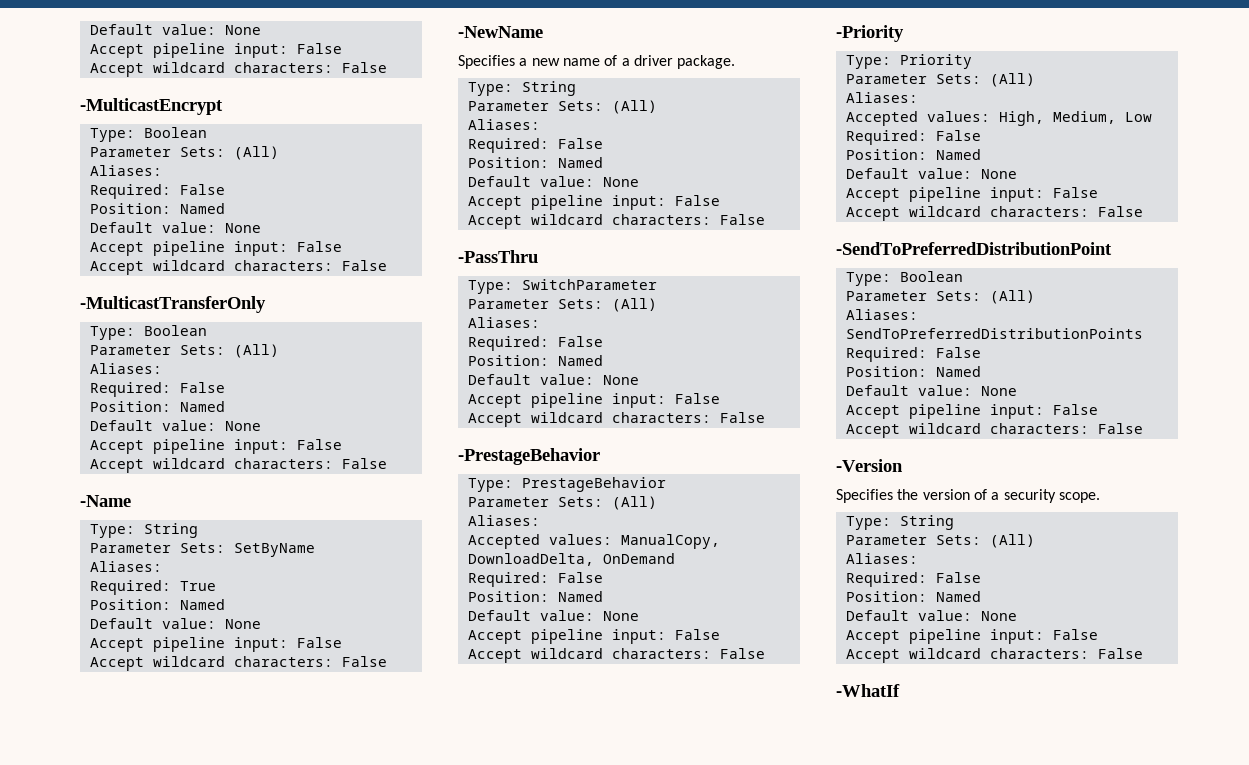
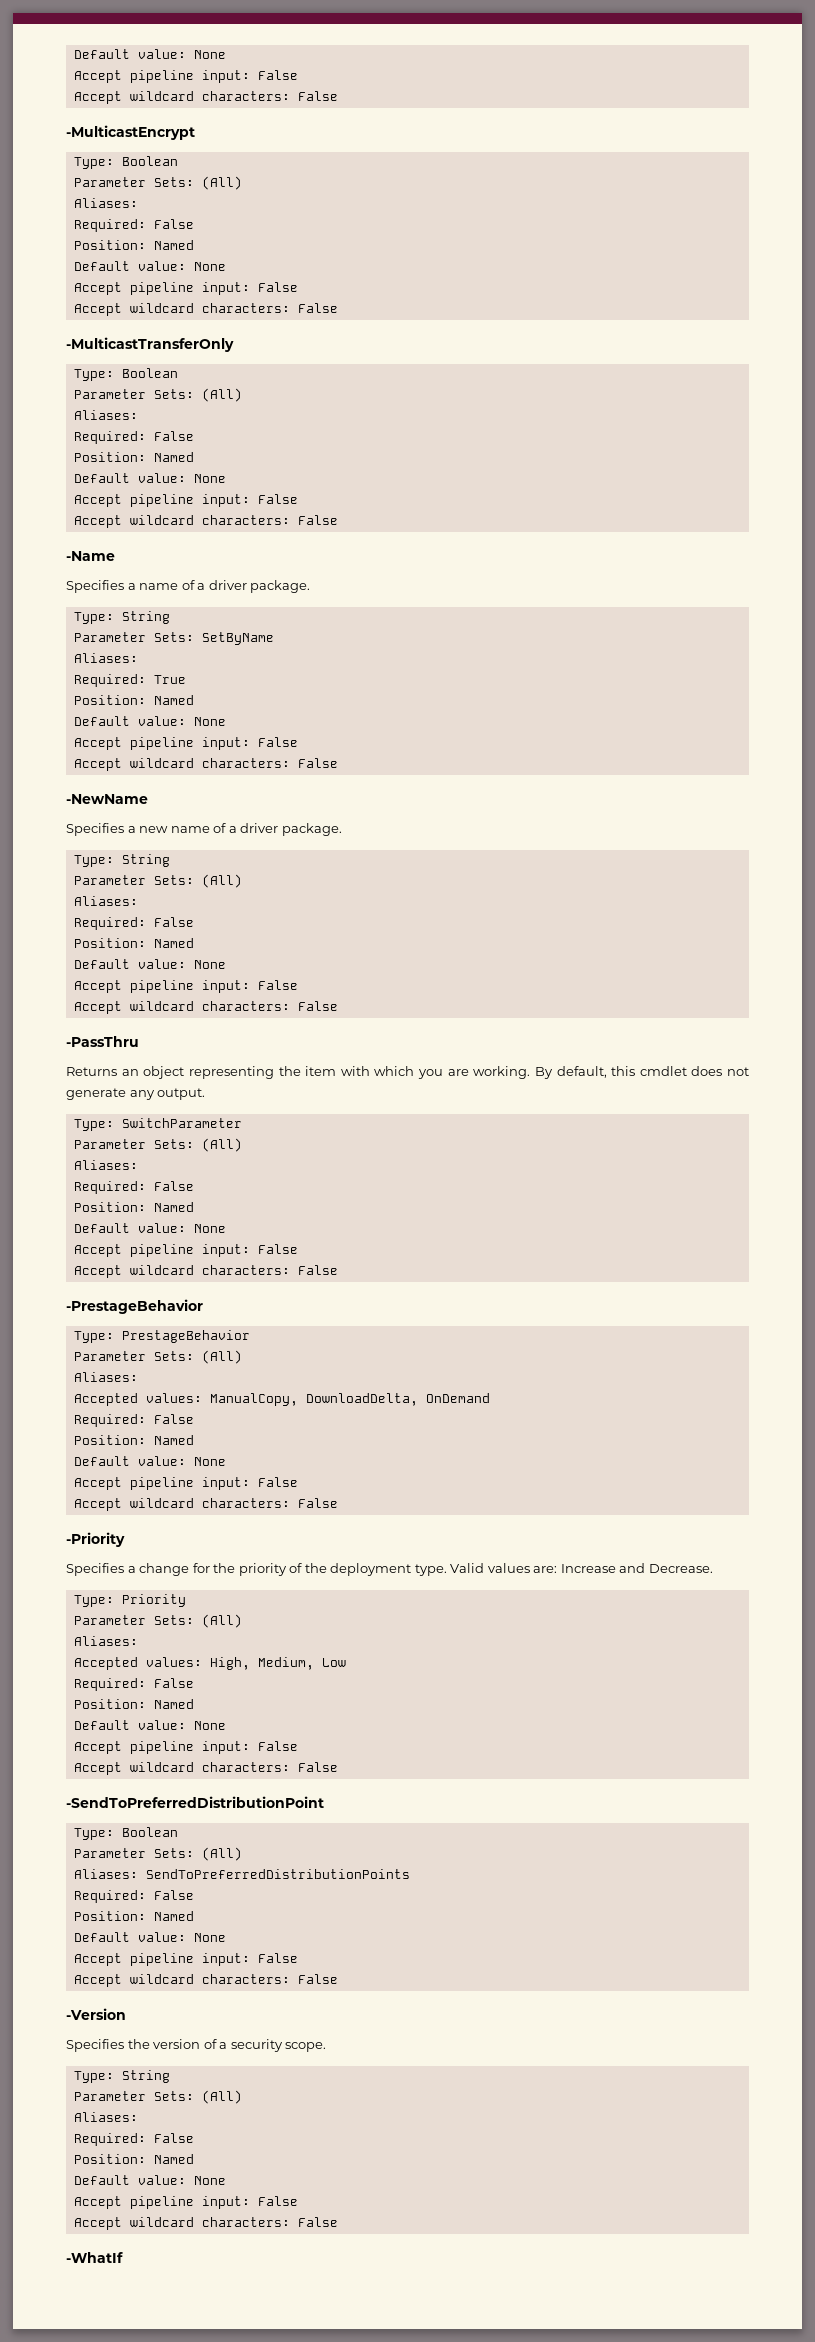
+ Specifies a name of a driver package.
+ Returns an object representing the item with which you are working. By default, this cmdlet does not generate any output.
+ Specifies a change for the priority of the deployment type. Valid values are: Increase and Decrease.

